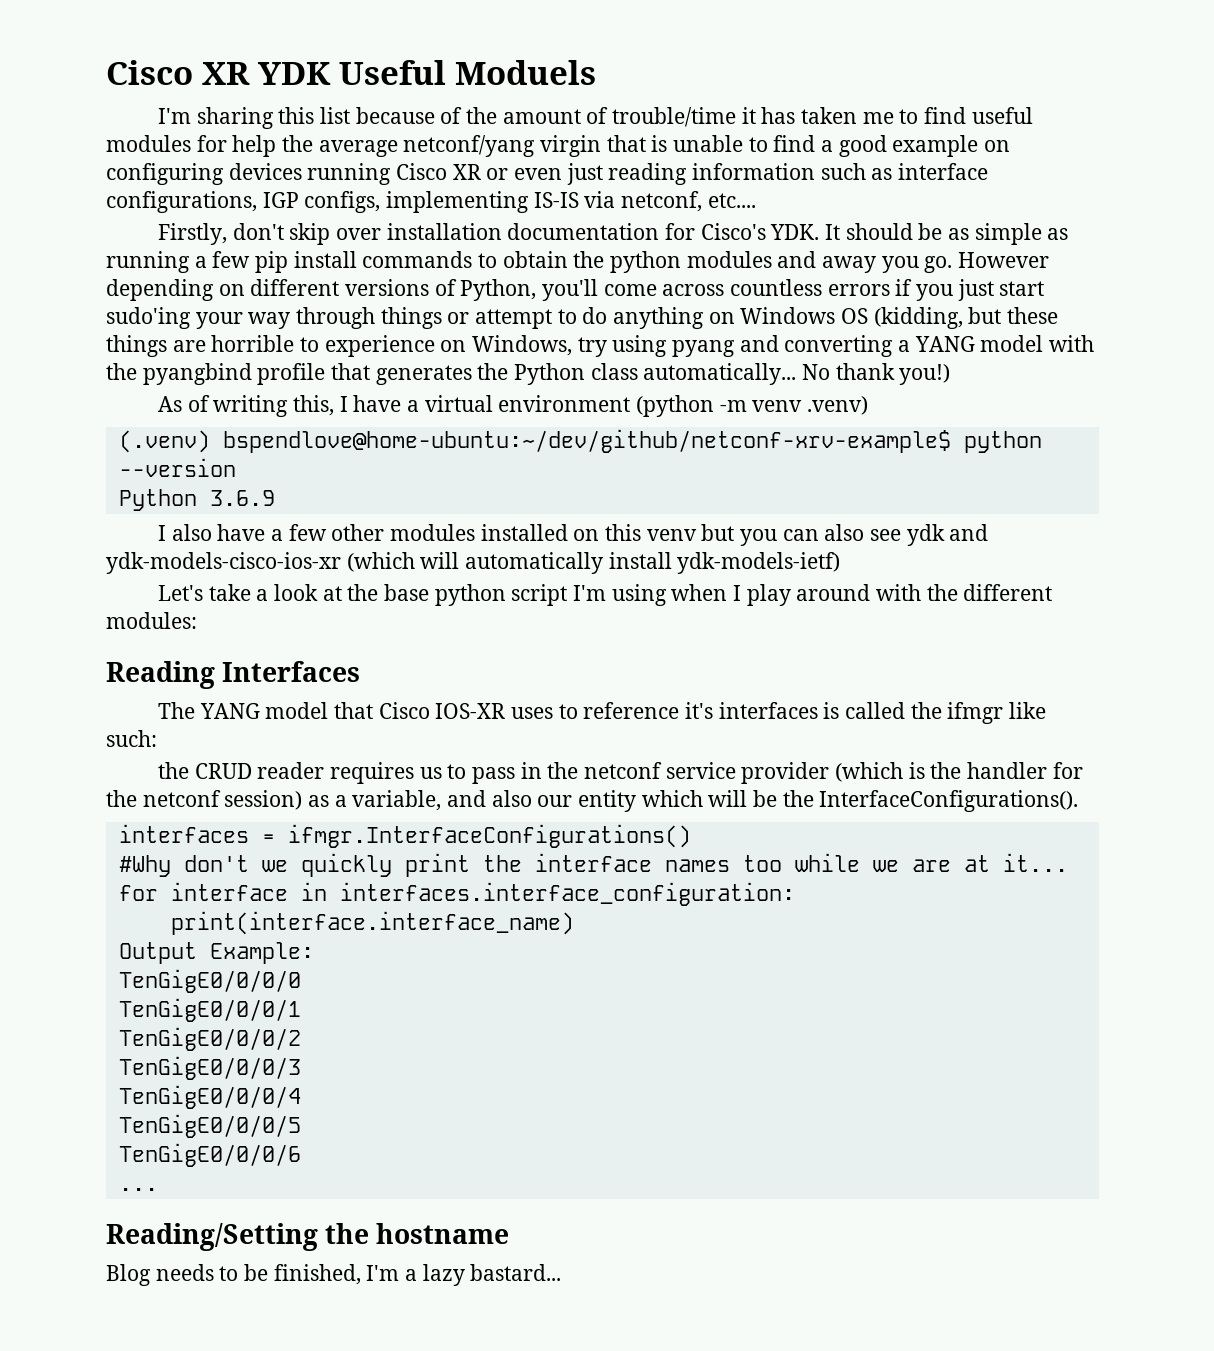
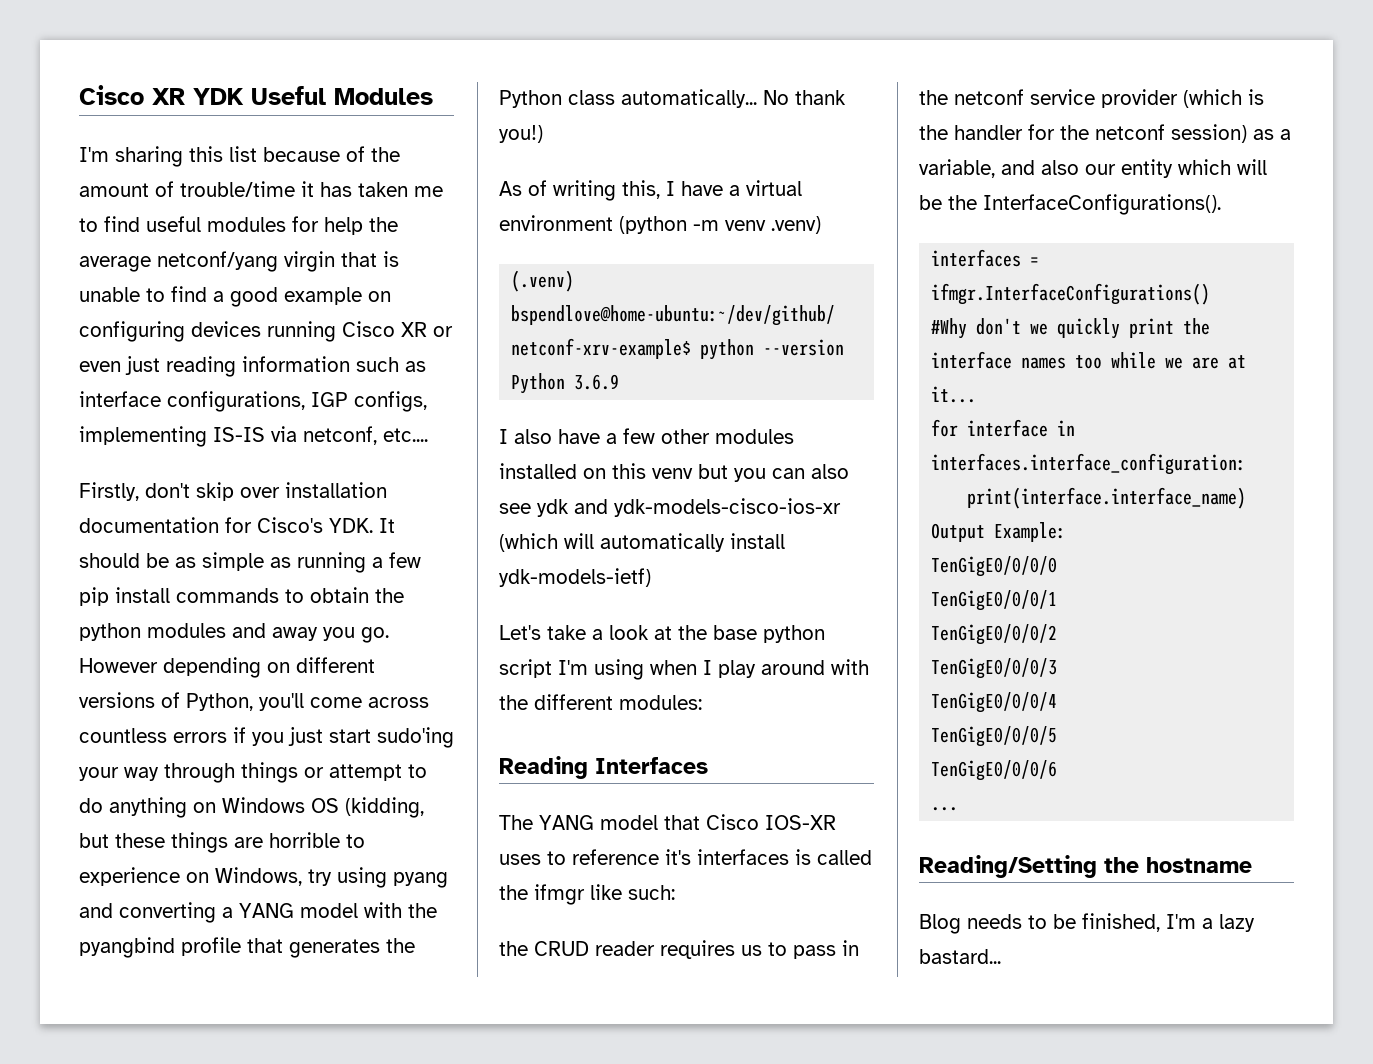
- Cisco XR YDK Useful Moduels
+ Cisco XR YDK Useful Modules

